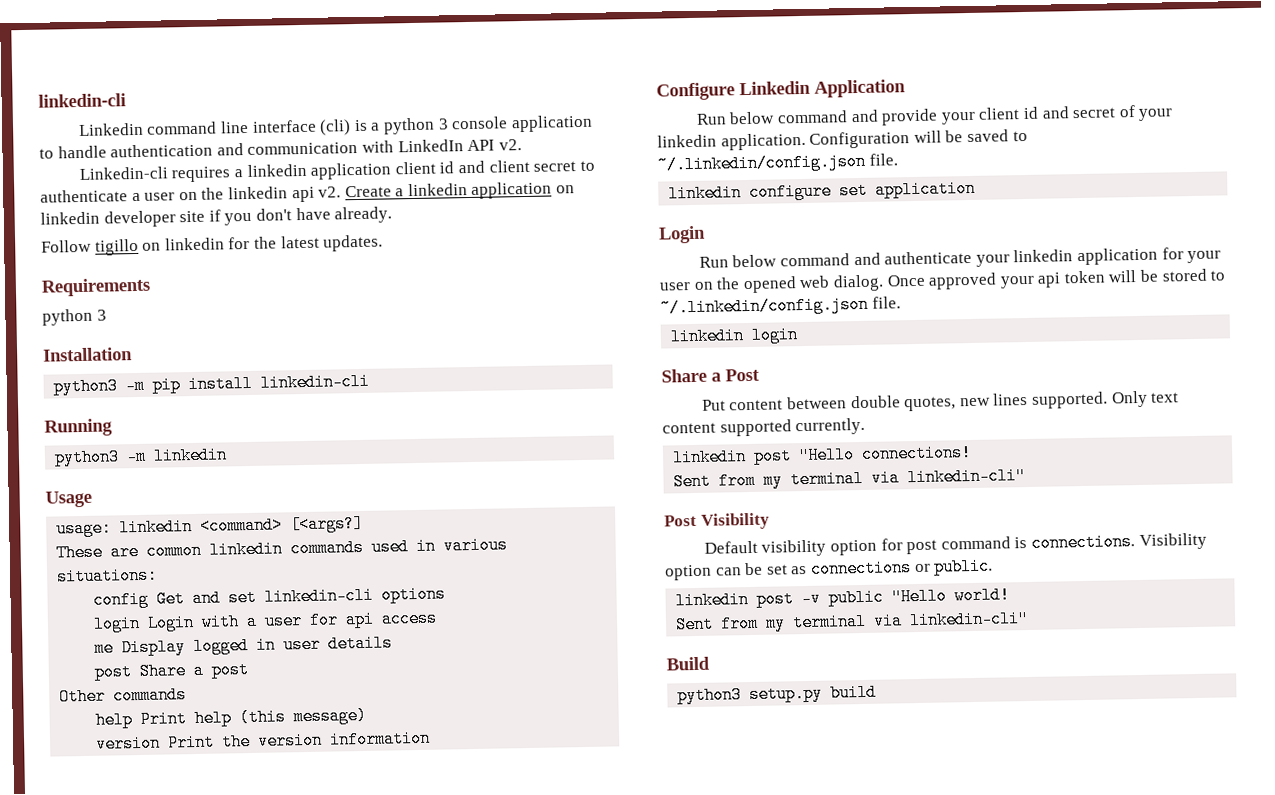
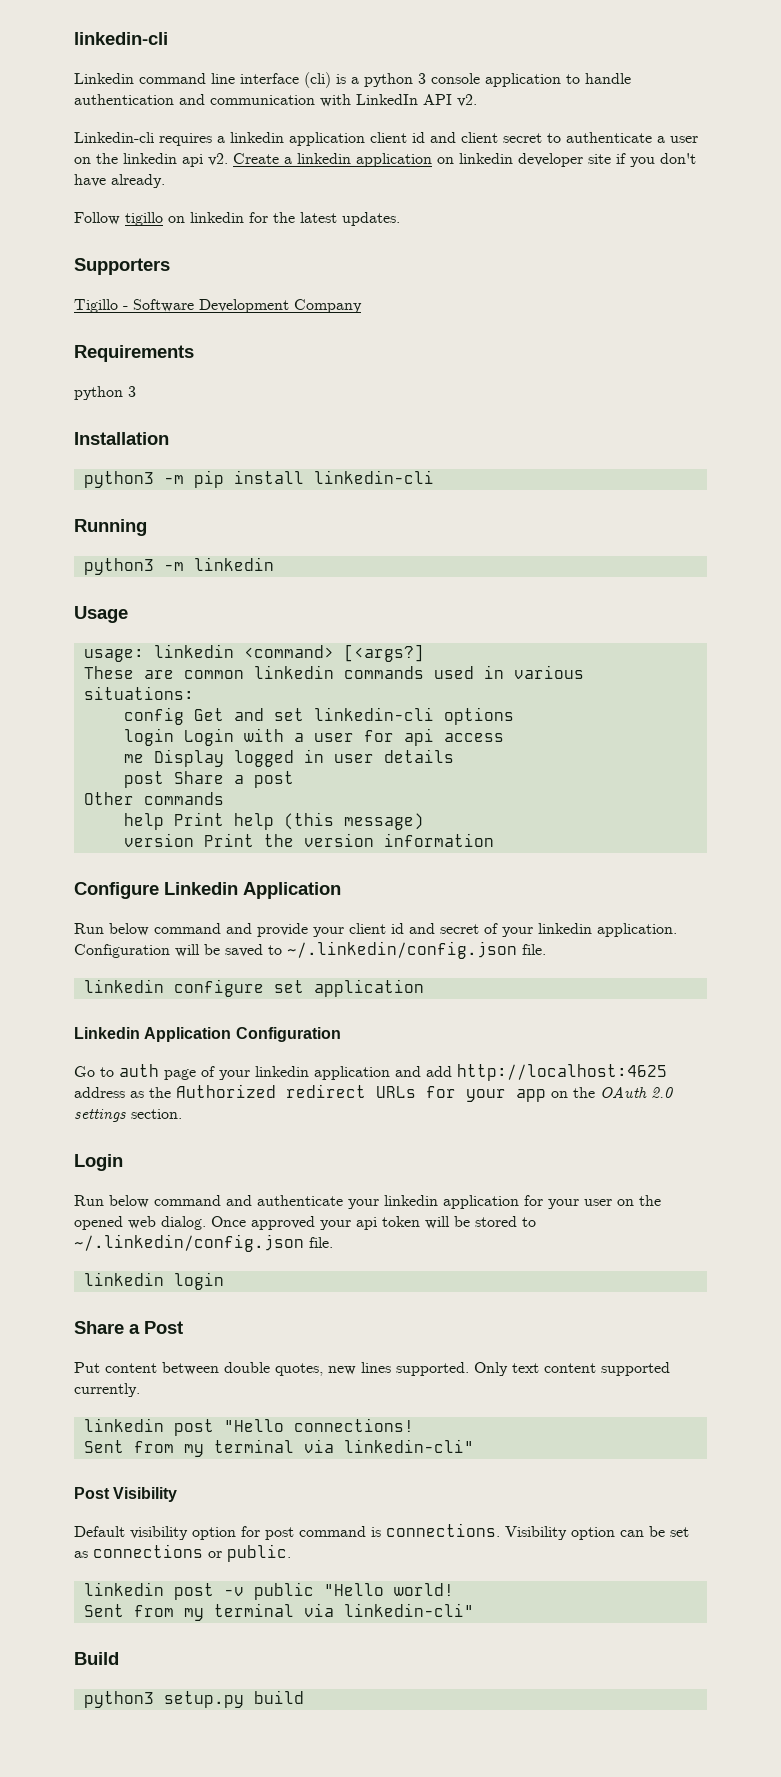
+ Supporters
+ Tigillo - Software Development Company
+ Linkedin Application Configuration
+ Go to auth page of your linkedin application and add http://localhost:4625 address as the Authorized redirect URLs for your app on the OAuth 2.0 settings section.

